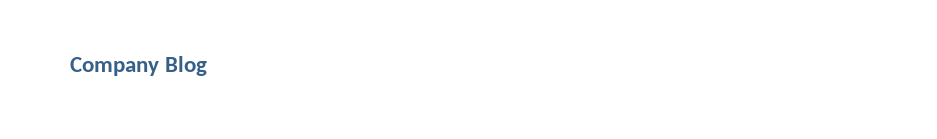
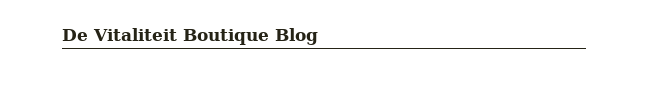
- Company Blog
+ De Vitaliteit Boutique Blog

